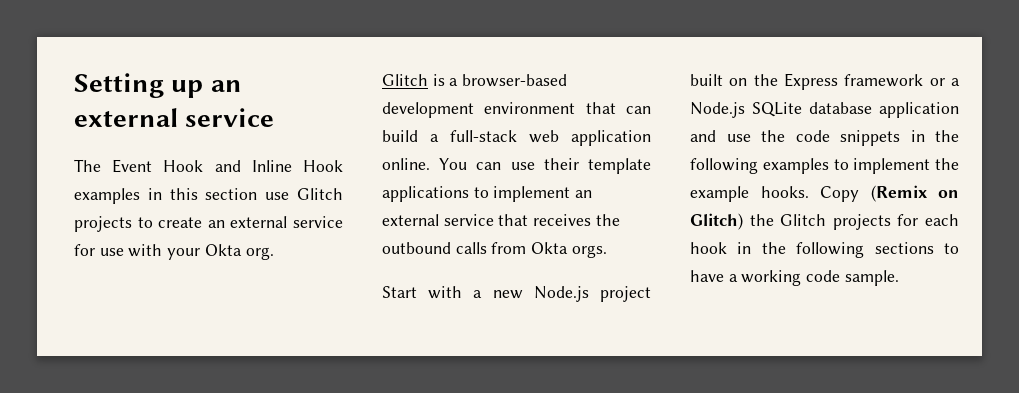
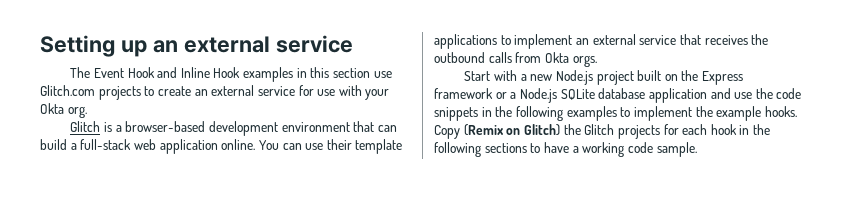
- The Event Hook and Inline Hook examples in this section use Glitch projects to create an external service for use with your Okta org.
+ The Event Hook and Inline Hook examples in this section use Glitch.com projects to create an external service for use with your Okta org.

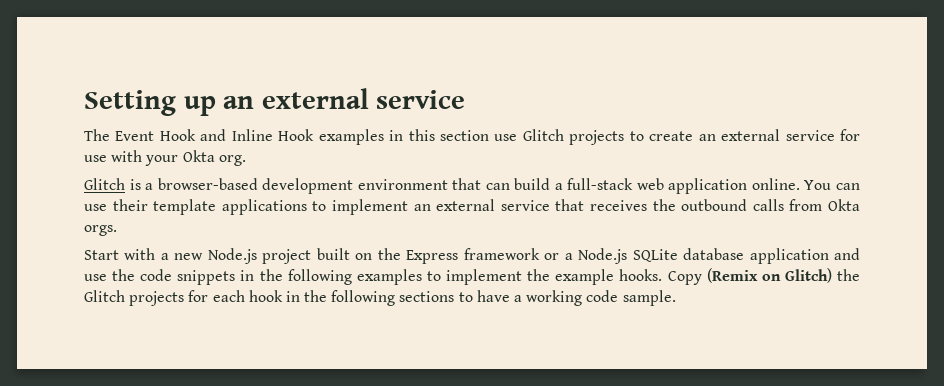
- The Event Hook and Inline Hook examples in this section use Glitch.com projects to create an external service for use with your Okta org.
+ The Event Hook and Inline Hook examples in this section use Glitch projects to create an external service for use with your Okta org.

